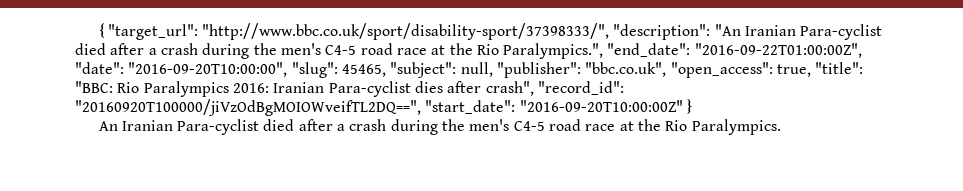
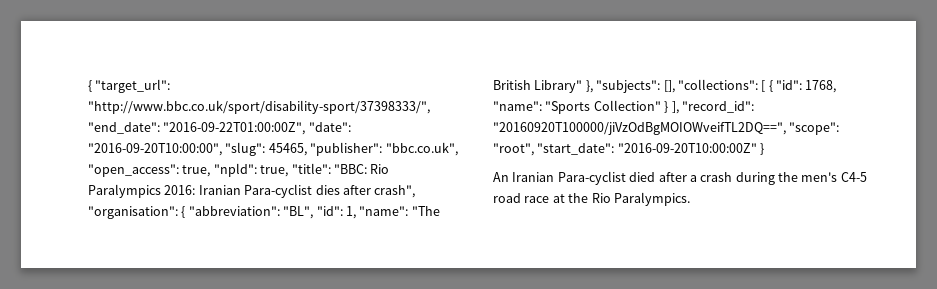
- { "target_url": "http://www.bbc.co.uk/sport/disability-sport/37398333/", "description": "An Iranian Para-cyclist died after a crash during the men's C4-5 road race at the Rio Paralympics.", "end_date": "2016-09-22T01:00:00Z", "date": "2016-09-20T10:00:00", "slug": 45465, "subject": null, "publisher": "bbc.co.uk", "open_access": true, "title": "BBC: Rio Paralympics 2016: Iranian Para-cyclist dies after crash", "record_id": "20160920T100000/jiVzOdBgMOIOWveifTL2DQ==", "start_date": "2016-09-20T10:00:00Z" }
+ { "target_url": "http://www.bbc.co.uk/sport/disability-sport/37398333/", "end_date": "2016-09-22T01:00:00Z", "date": "2016-09-20T10:00:00", "slug": 45465, "publisher": "bbc.co.uk", "open_access": true, "npld": true, "title": "BBC: Rio Paralympics 2016: Iranian Para-cyclist dies after crash", "organisation": { "abbreviation": "BL", "id": 1, "name": "The British Library" }, "subjects": [], "collections": [ { "id": 1768, "name": "Sports Collection" } ], "record_id": "20160920T100000/jiVzOdBgMOIOWveifTL2DQ==", "scope": "root", "start_date": "2016-09-20T10:00:00Z" }

